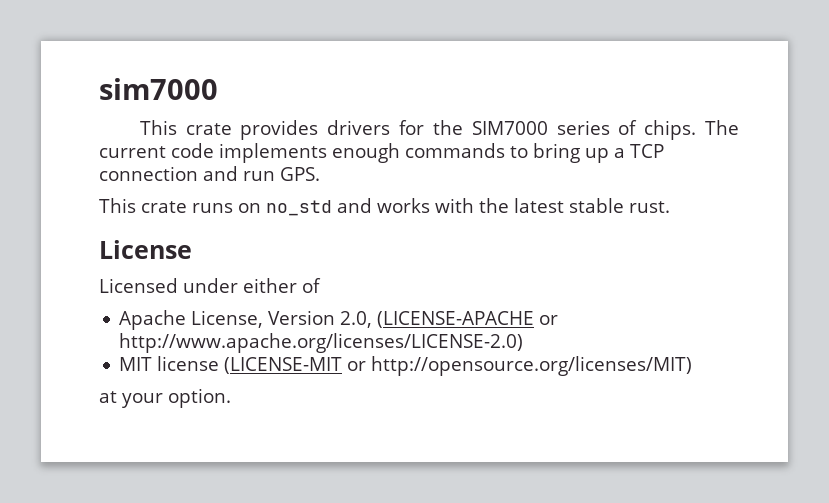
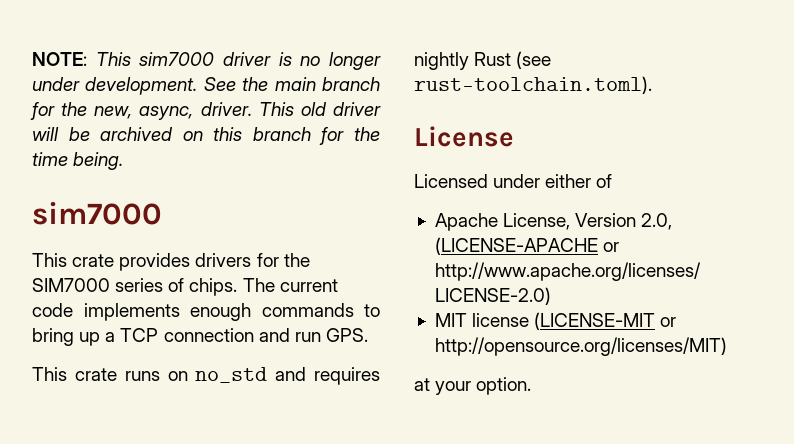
+ NOTE: This sim7000 driver is no longer under development. See the main branch for the new, async, driver. This old driver will be archived on this branch for the time being.
- This crate runs on no_std and works with the latest stable rust.
+ This crate runs on no_std and requires nightly Rust (see rust-toolchain.toml).

